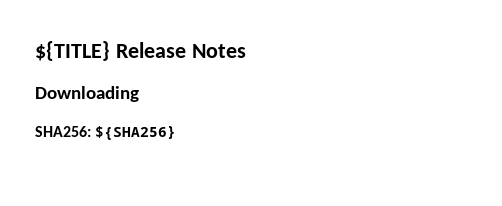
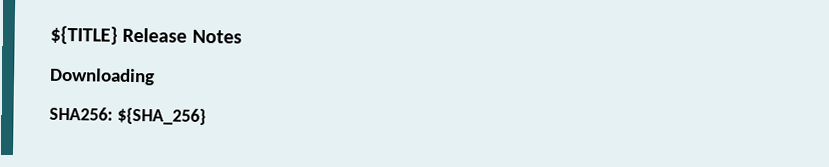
- SHA256: ${SHA256}
+ SHA256: ${SHA_256}

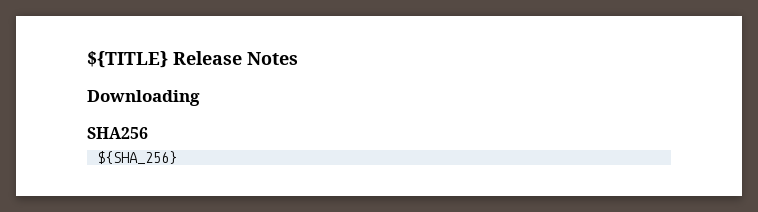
- SHA256: ${SHA_256}
+ SHA256
+ ${SHA_256}

